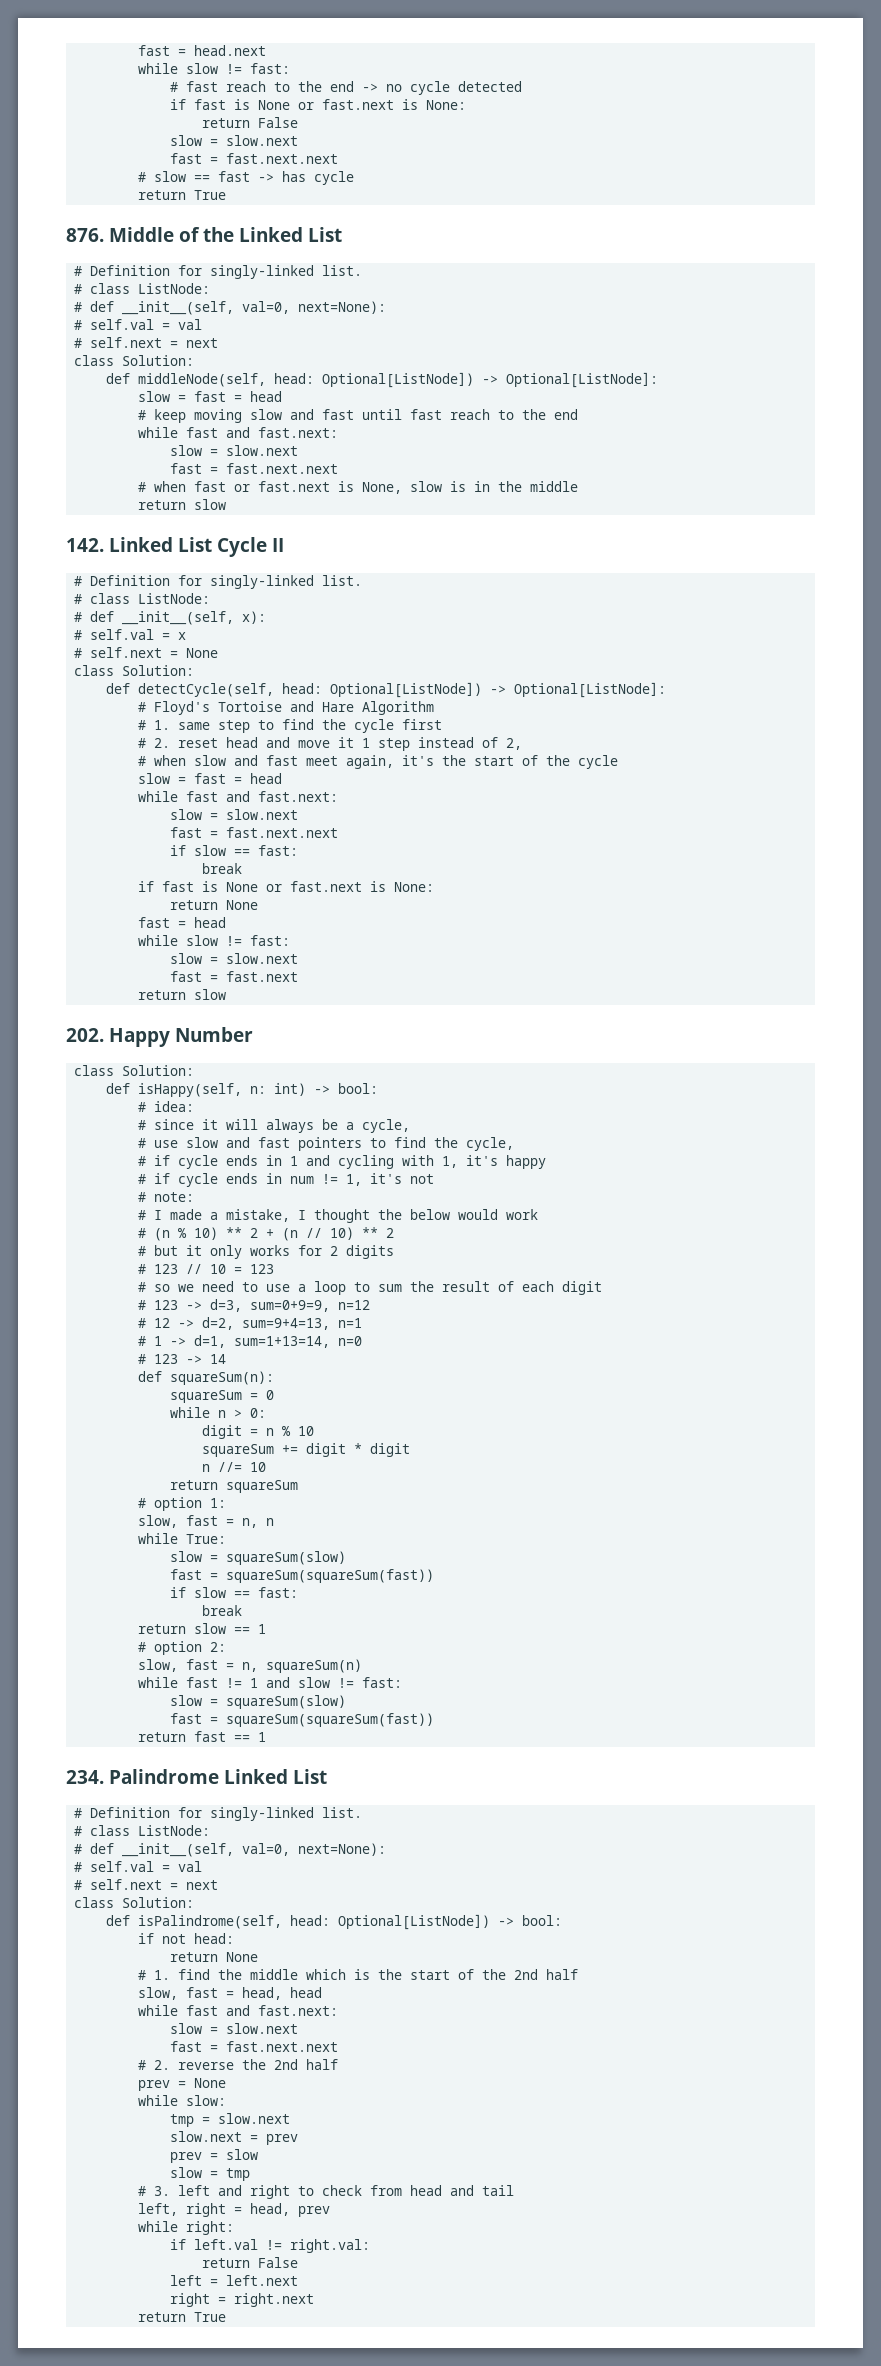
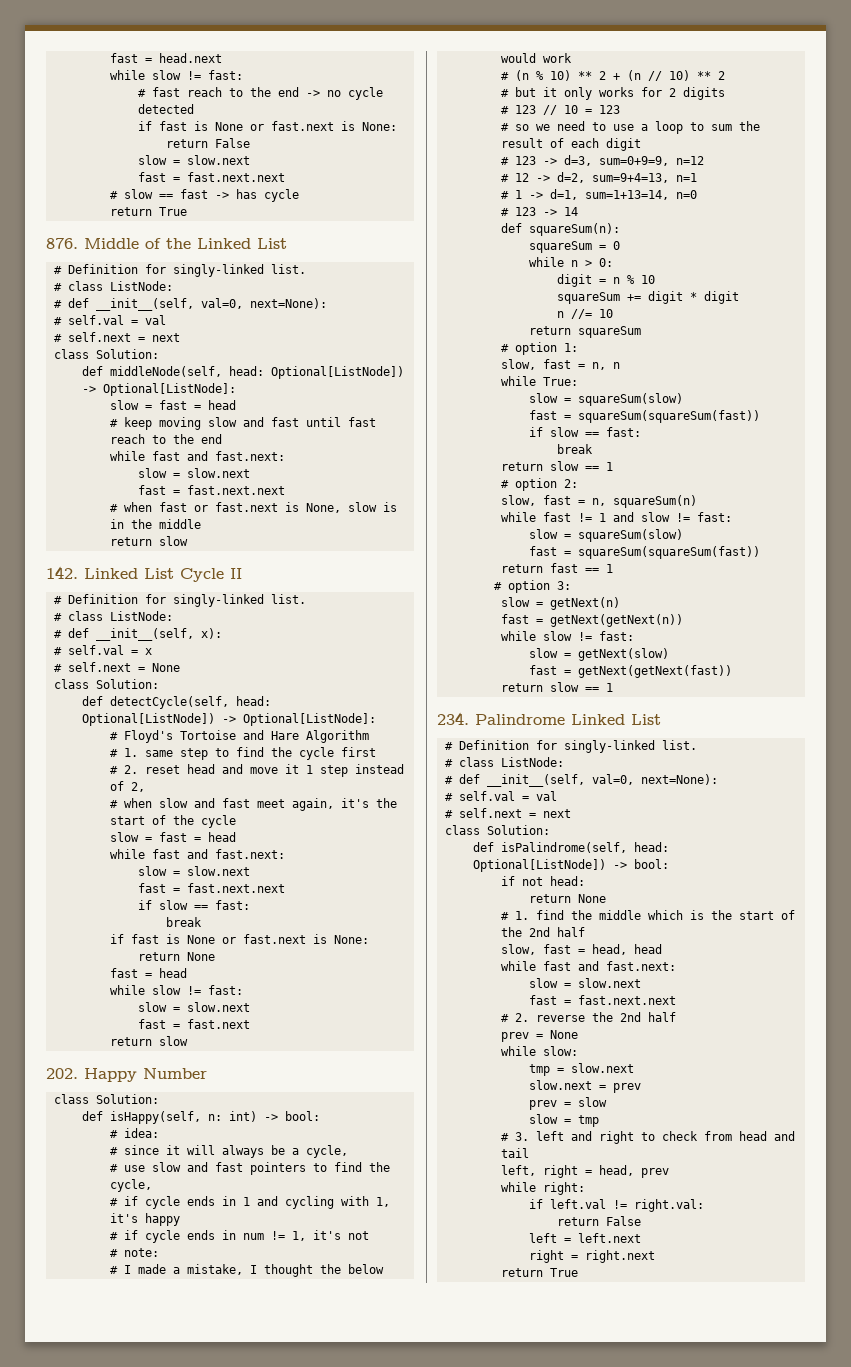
+ # option 3:
+ slow = getNext(n)
+ fast = getNext(getNext(n))
+ while slow != fast:
+ slow = getNext(slow)
+ fast = getNext(getNext(fast))
+ return slow == 1

